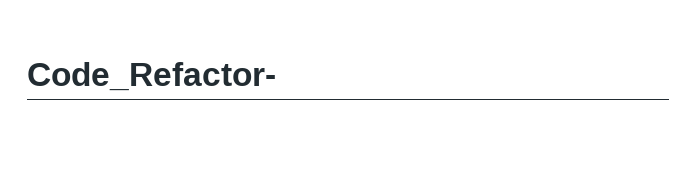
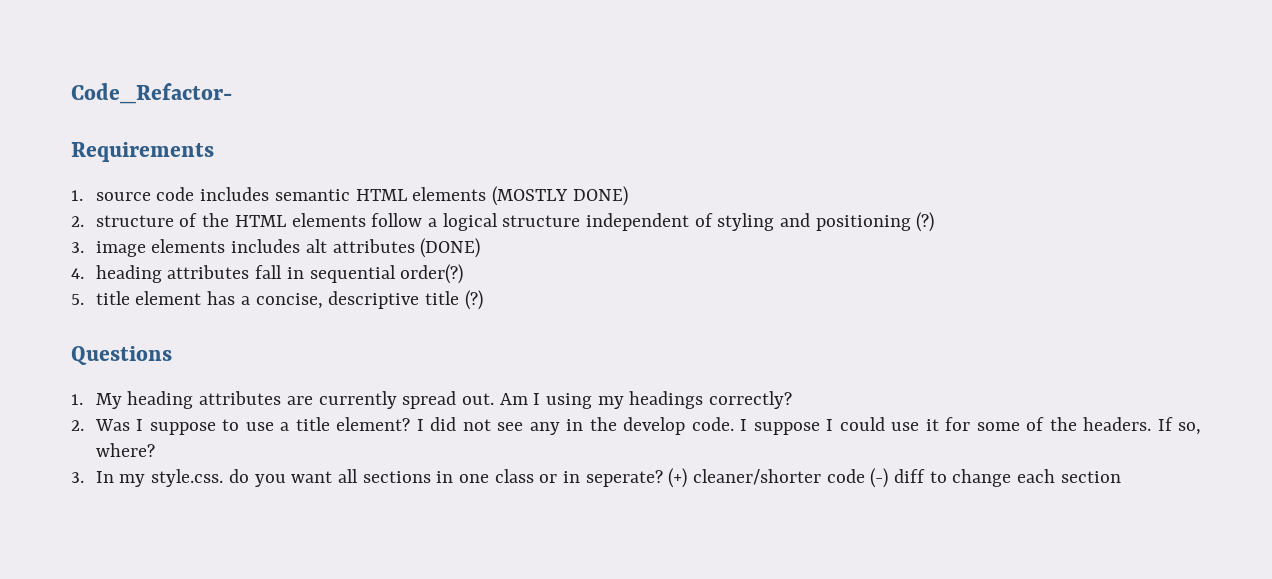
+ Requirements
+ 1. source code includes semantic HTML elements (MOSTLY DONE)
+ 2. structure of the HTML elements follow a logical structure independent of styling and positioning (?)
+ 3. image elements includes alt attributes (DONE)
+ 4. heading attributes fall in sequential order(?)
+ 5. title element has a concise, descriptive title (?)
+ Questions
+ 1. My heading attributes are currently spread out. Am I using my headings correctly?
+ 2. Was I suppose to use a title element? I did not see any in the develop code. I suppose I could use it for some of the headers. If so, where?
+ 3. In my style.css. do you want all sections in one class or in seperate? (+) cleaner/shorter code (-) diff to change each section

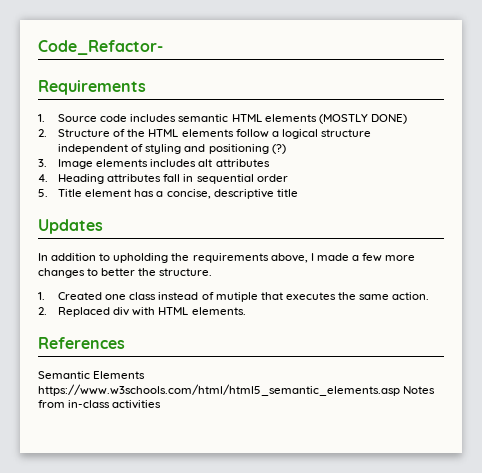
- 1. source code includes semantic HTML elements (MOSTLY DONE)
+ 1. Source code includes semantic HTML elements (MOSTLY DONE)
- 2. structure of the HTML elements follow a logical structure independent of styling and positioning (?)
+ 2. Structure of the HTML elements follow a logical structure independent of styling and positioning (?)
- 3. image elements includes alt attributes (DONE)
+ 3. Image elements includes alt attributes
- 4. heading attributes fall in sequential order(?)
+ 4. Heading attributes fall in sequential order
- 5. title element has a concise, descriptive title (?)
- Questions
- 1. My heading attributes are currently spread out. Am I using my headings correctly?
- 2. Was I suppose to use a title element? I did not see any in the develop code. I suppose I could use it for some of the headers. If so, where?
- 3. In my style.css. do you want all sections in one class or in seperate? (+) cleaner/shorter code (-) diff to change each section
+ 5. Title element has a concise, descriptive title
+ Updates
+ In addition to upholding the requirements above, I made a few more changes to better the structure.
+ 1. Created one class instead of mutiple that executes the same action.
+ 2. Replaced div with HTML elements.
+ References
+ Semantic Elements https://www.w3schools.com/html/html5_semantic_elements.asp Notes from in-class activities

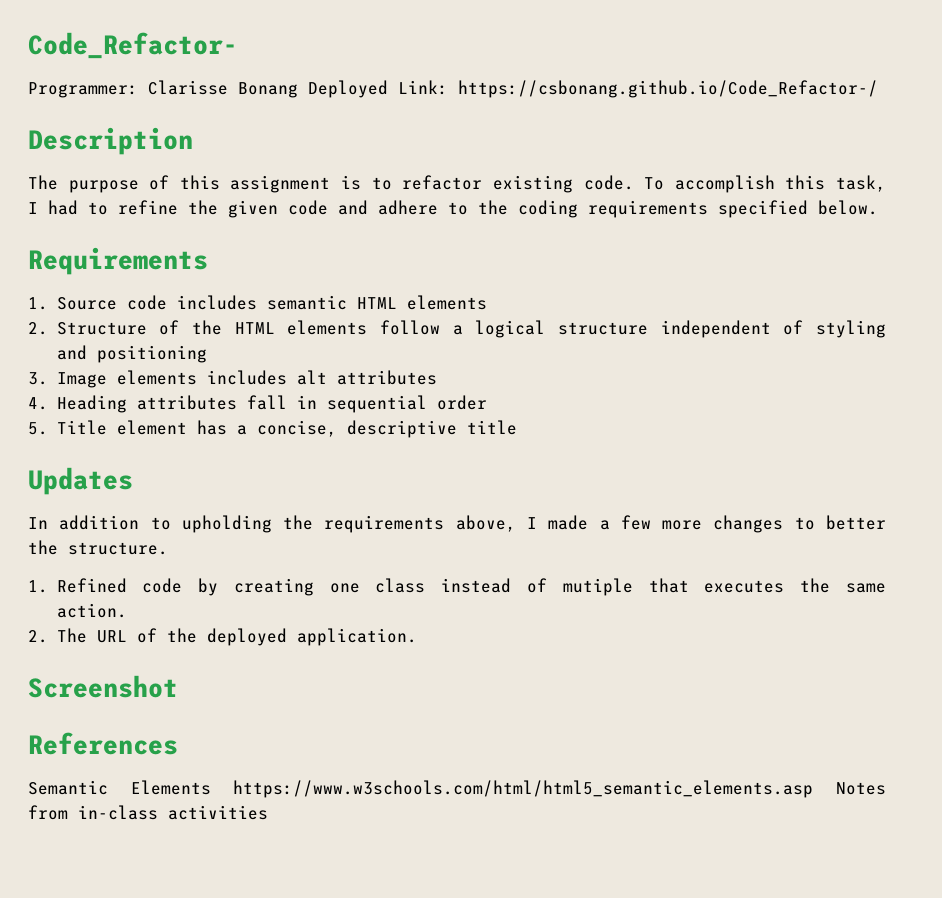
+ Programmer: Clarisse Bonang Deployed Link: https://csbonang.github.io/Code_Refactor-/
+ Description
+ The purpose of this assignment is to refactor existing code. To accomplish this task, I had to refine the given code and adhere to the coding requirements specified below.
- 1. Source code includes semantic HTML elements (MOSTLY DONE)
+ 1. Source code includes semantic HTML elements
- 2. Structure of the HTML elements follow a logical structure independent of styling and positioning (?)
+ 2. Structure of the HTML elements follow a logical structure independent of styling and positioning
- 1. Created one class instead of mutiple that executes the same action.
+ 1. Refined code by creating one class instead of mutiple that executes the same action.
- 2. Replaced div with HTML elements.
+ 2. The URL of the deployed application.
+ Screenshot

